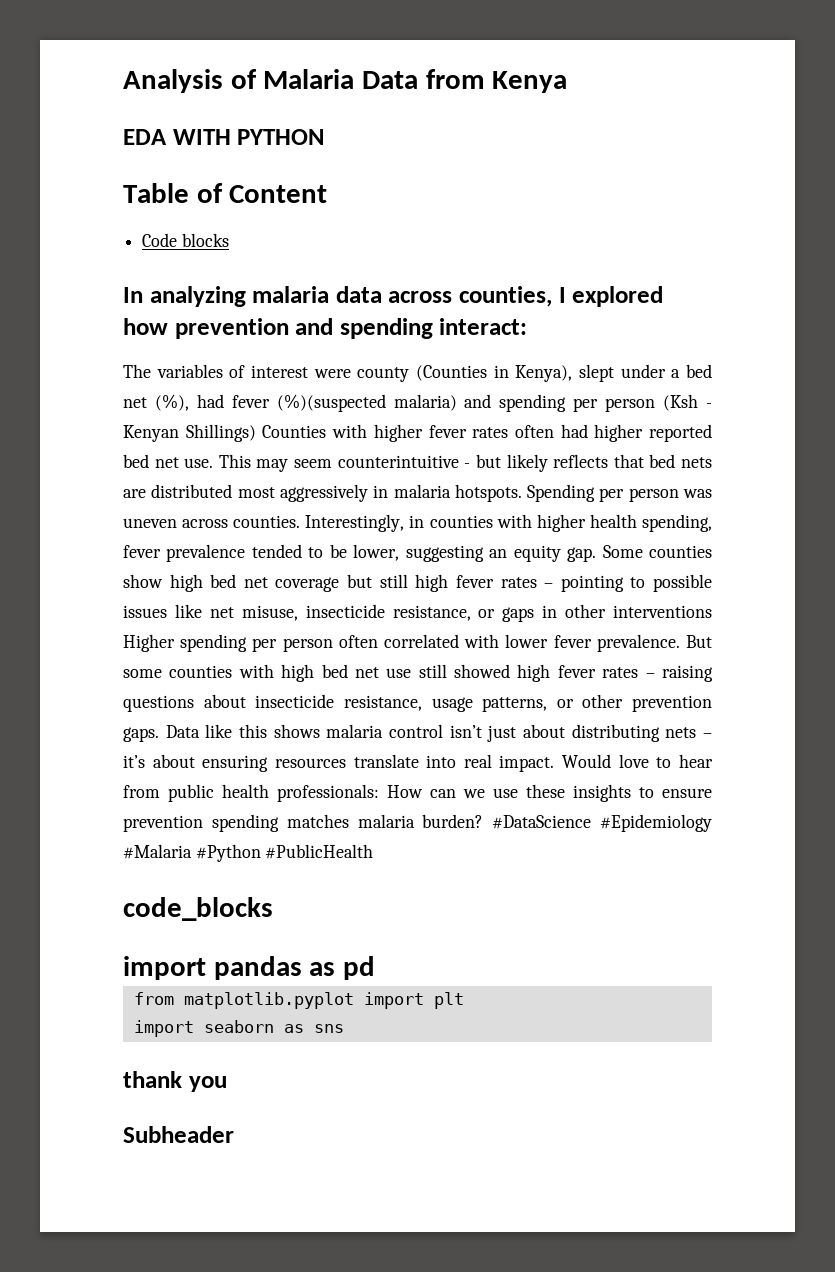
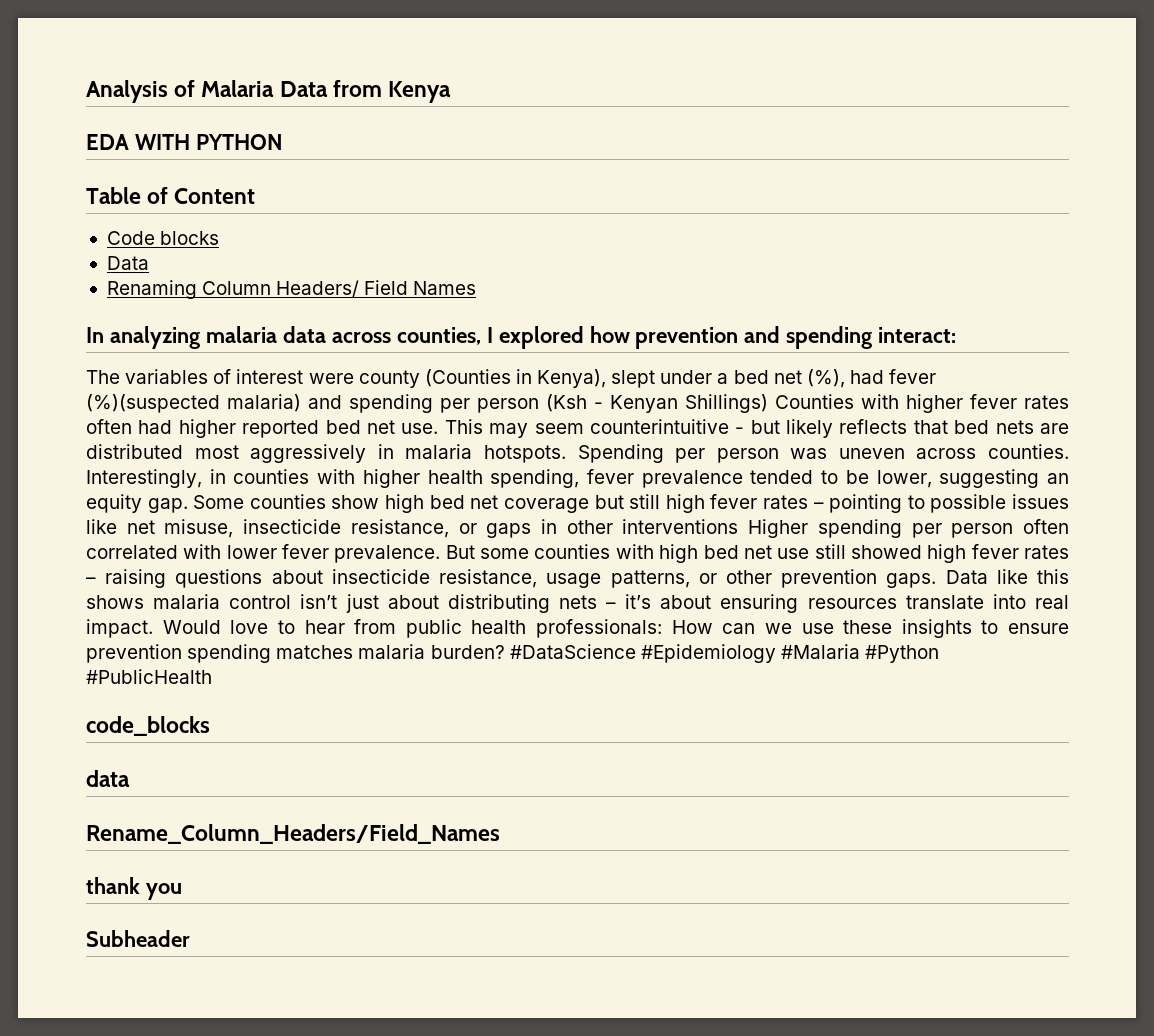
  Code blocks
+ Data
+ Renaming Column Headers/ Field Names
  code_blocks
- import pandas as pd
- from matplotlib.pyplot import plt
- import seaborn as sns
+ data
+ Rename_Column_Headers/Field_Names

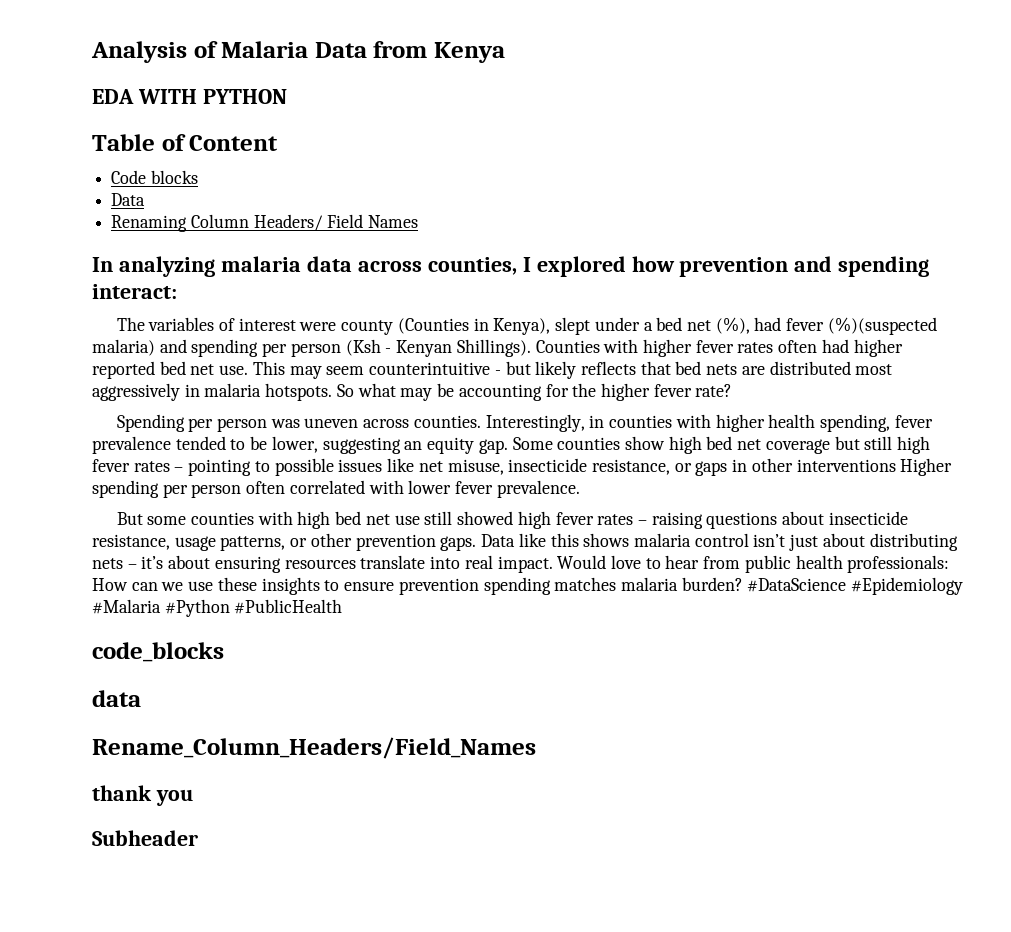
- The variables of interest were county (Counties in Kenya), slept under a bed net (%), had fever (%)(suspected malaria) and spending per person (Ksh - Kenyan Shillings) Counties with higher fever rates often had higher reported bed net use.
+ The variables of interest were county (Counties in Kenya), slept under a bed net (%), had fever (%)(suspected malaria) and spending per person (Ksh - Kenyan Shillings). Counties with higher fever rates often had higher reported bed net use.
- This may seem counterintuitive - but likely reflects that bed nets are distributed most aggressively in malaria hotspots. Spending per person was uneven across counties.
+ This may seem counterintuitive - but likely reflects that bed nets are distributed most aggressively in malaria hotspots. So what may be accounting for the higher fever rate?
+ Spending per person was uneven across counties.
- Some counties show high bed net coverage but still high fever rates – pointing to possible issues like net misuse, insecticide resistance, or gaps in other interventions Higher spending per person often correlated with lower fever prevalence. But some counties with high bed net use still showed high fever rates – raising questions about insecticide resistance, usage patterns, or other prevention gaps.
+ Some counties show high bed net coverage but still high fever rates – pointing to possible issues like net misuse, insecticide resistance, or gaps in other interventions Higher spending per person often correlated with lower fever prevalence.
+ But some counties with high bed net use still showed high fever rates – raising questions about insecticide resistance, usage patterns, or other prevention gaps.

